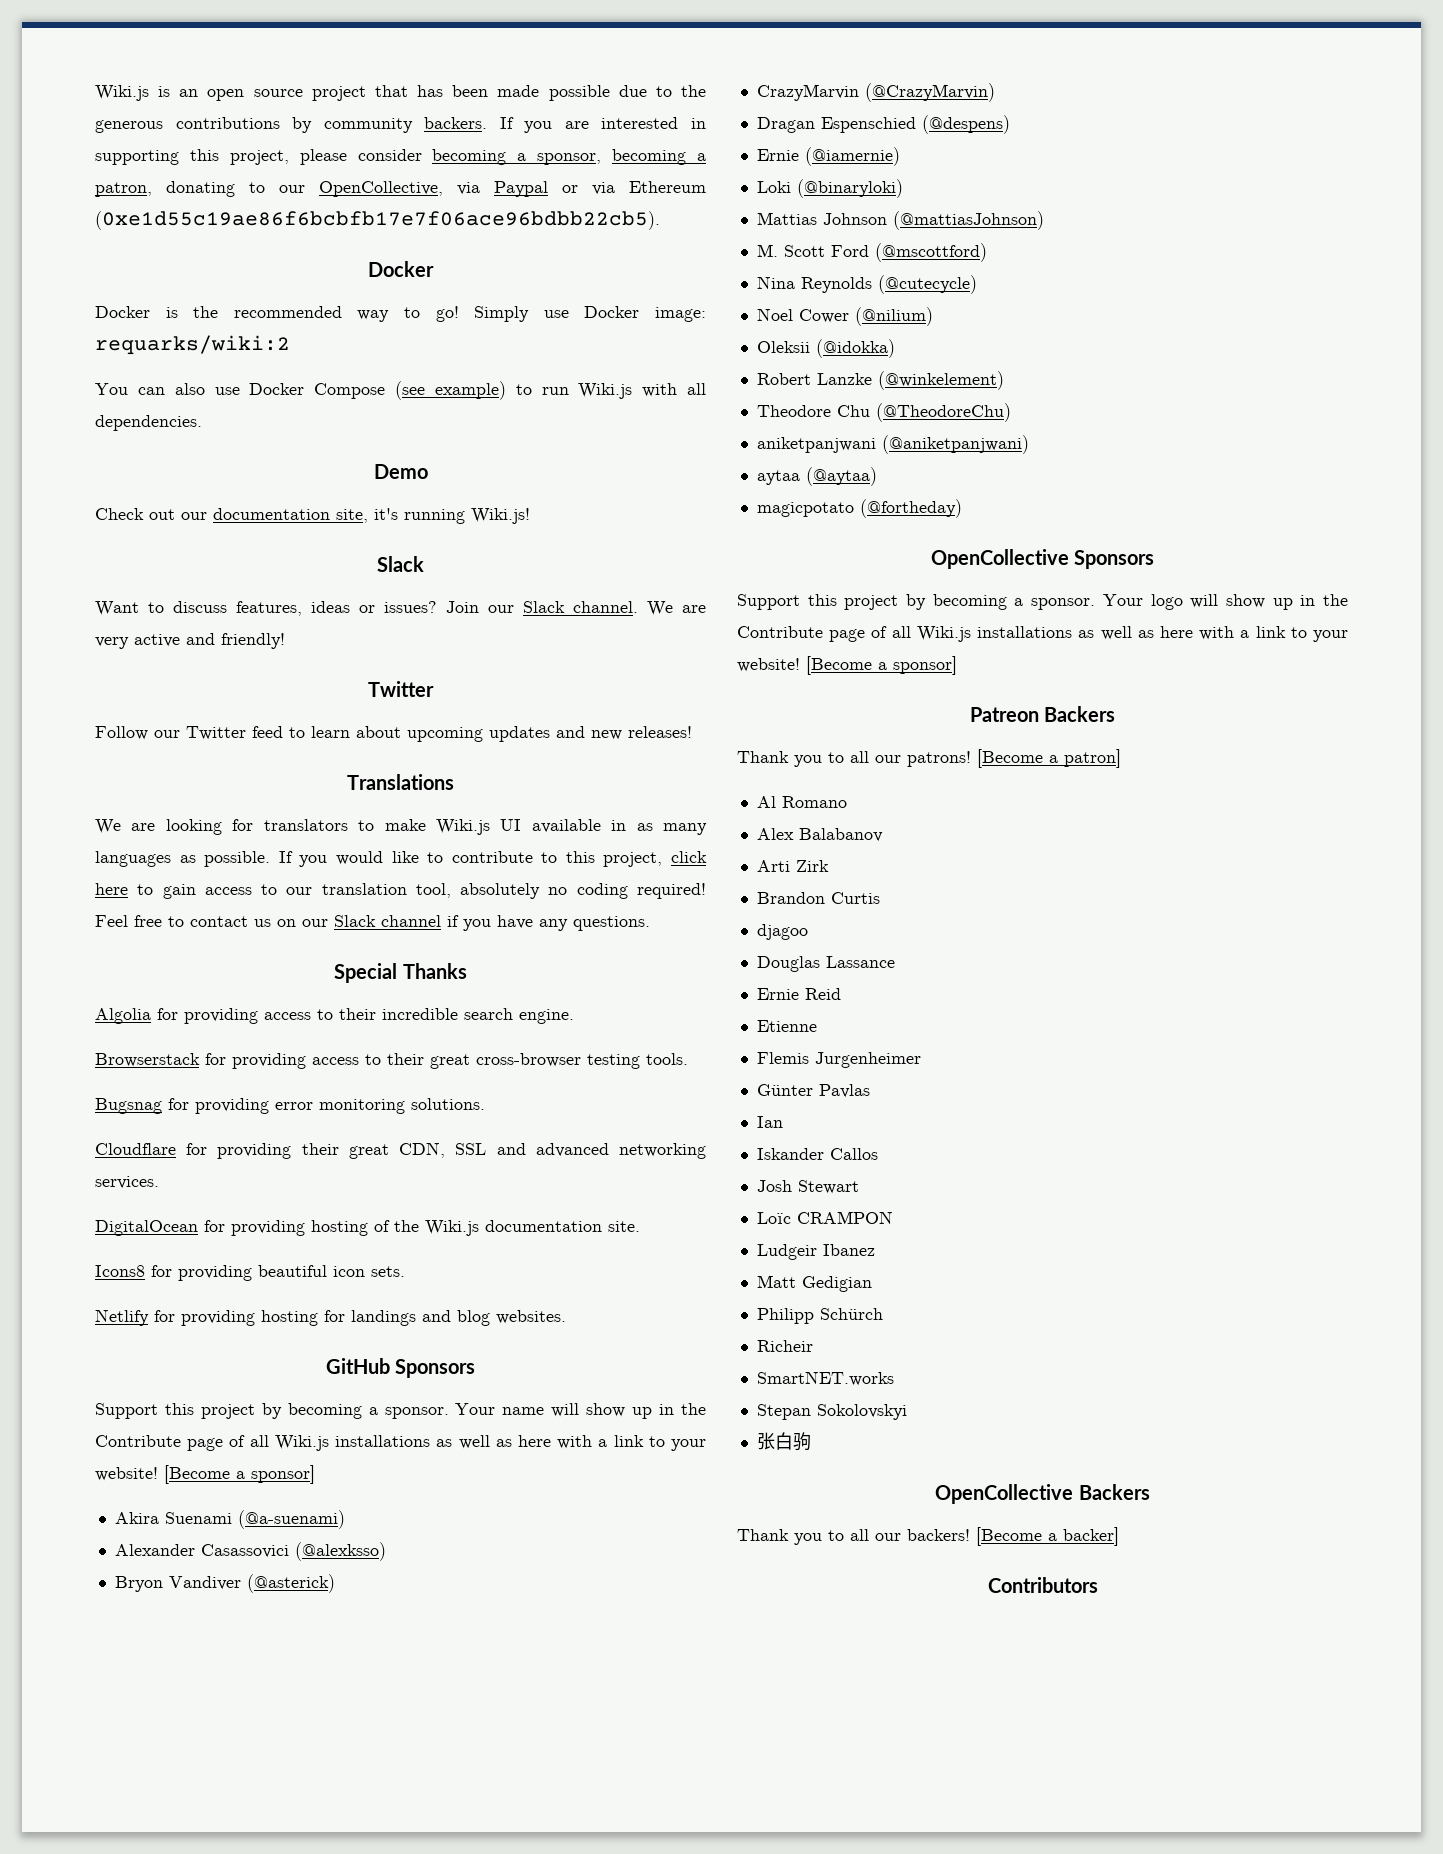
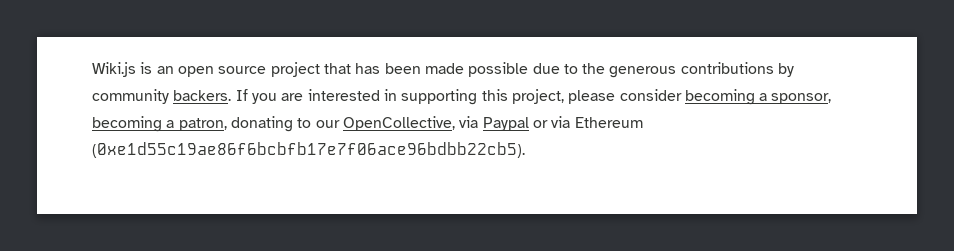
  If you are interested in supporting this project, please consider becoming a sponsor, becoming a patron, donating to our OpenCollective, via Paypal or via Ethereum (0xe1d55c19ae86f6bcbfb17e7f06ace96bdbb22cb5).
- Docker
- Docker is the recommended way to go! Simply use Docker image: requarks/wiki:2
- You can also use Docker Compose (see example) to run Wiki.js with all dependencies.
- Demo
- Check out our documentation site, it's running Wiki.js!
- Slack
- Want to discuss features, ideas or issues? Join our Slack channel. We are very active and friendly!
- Twitter
- Follow our Twitter feed to learn about upcoming updates and new releases!
- Translations
- We are looking for translators to make Wiki.js UI available in as many languages as possible. If you would like to contribute to this project, click here to gain access to our translation tool, absolutely no coding required! Feel free to contact us on our Slack channel if you have any questions.
- Special Thanks
- Algolia for providing access to their incredible search engine.
- Browserstack for providing access to their great cross-browser testing tools.
- Bugsnag for providing error monitoring solutions.
- Cloudflare for providing their great CDN, SSL and advanced networking services.
- DigitalOcean for providing hosting of the Wiki.js documentation site.
- Icons8 for providing beautiful icon sets.
- Netlify for providing hosting for landings and blog websites.
- GitHub Sponsors
- Support this project by becoming a sponsor. Your name will show up in the Contribute page of all Wiki.js installations as well as here with a link to your website! [Become a sponsor]
- Akira Suenami (@a-suenami)
- Alexander Casassovici (@alexksso)
- Bryon Vandiver (@asterick)
- CrazyMarvin (@CrazyMarvin)
- Dragan Espenschied (@despens)
- Ernie (@iamernie)
- Loki (@binaryloki)
- Mattias Johnson (@mattiasJohnson)
- M. Scott Ford (@mscottford)
- Nina Reynolds (@cutecycle)
- Noel Cower (@nilium)
- Oleksii (@idokka)
- Robert Lanzke (@winkelement)
- Theodore Chu (@TheodoreChu)
- aniketpanjwani (@aniketpanjwani)
- aytaa (@aytaa)
- magicpotato (@fortheday)
- OpenCollective Sponsors
- Support this project by becoming a sponsor. Your logo will show up in the Contribute page of all Wiki.js installations as well as here with a link to your website! [Become a sponsor]
- Patreon Backers
- Thank you to all our patrons! [Become a patron]
- Al Romano
- Alex Balabanov
- Arti Zirk
- Brandon Curtis
- djagoo
- Douglas Lassance
- Ernie Reid
- Etienne
- Flemis Jurgenheimer
- Günter Pavlas
- Ian
- Iskander Callos
- Josh Stewart
- Loïc CRAMPON
- Ludgeir Ibanez
- Matt Gedigian
- Philipp Schürch
- Richeir
- SmartNET.works
- Stepan Sokolovskyi
- 张白驹
- OpenCollective Backers
- Thank you to all our backers! [Become a backer]
- Contributors

